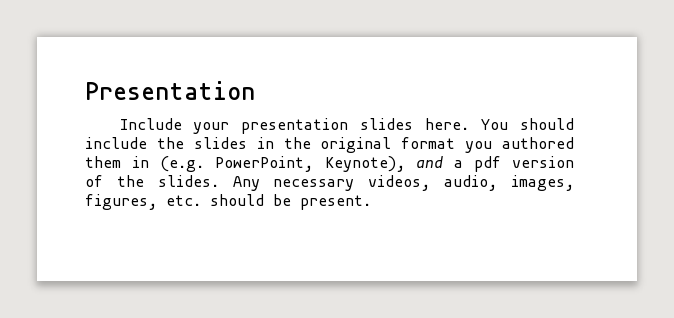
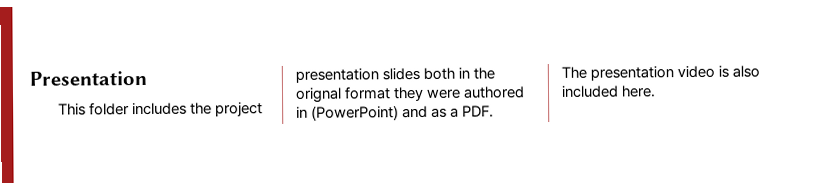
- Include your presentation slides here. You should include the slides in the original format you authored them in (e.g. PowerPoint, Keynote), and a pdf version of the slides. Any necessary videos, audio, images, figures, etc. should be present.
+ This folder includes the project presentation slides both in the orignal format they were authored in (PowerPoint) and as a PDF.
+ The presentation video is also included here.

